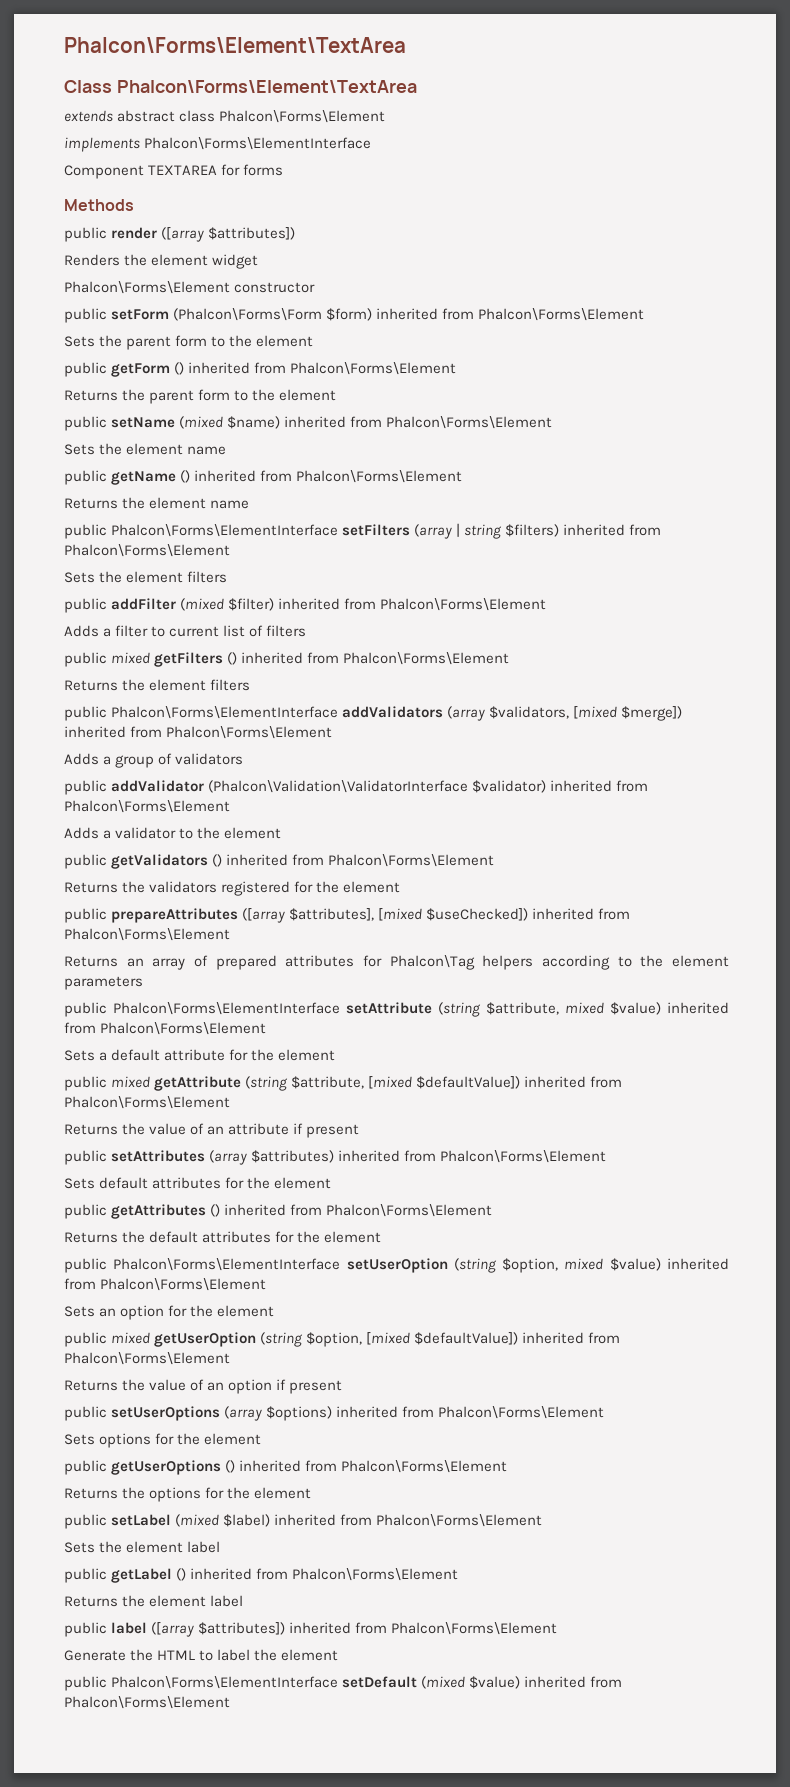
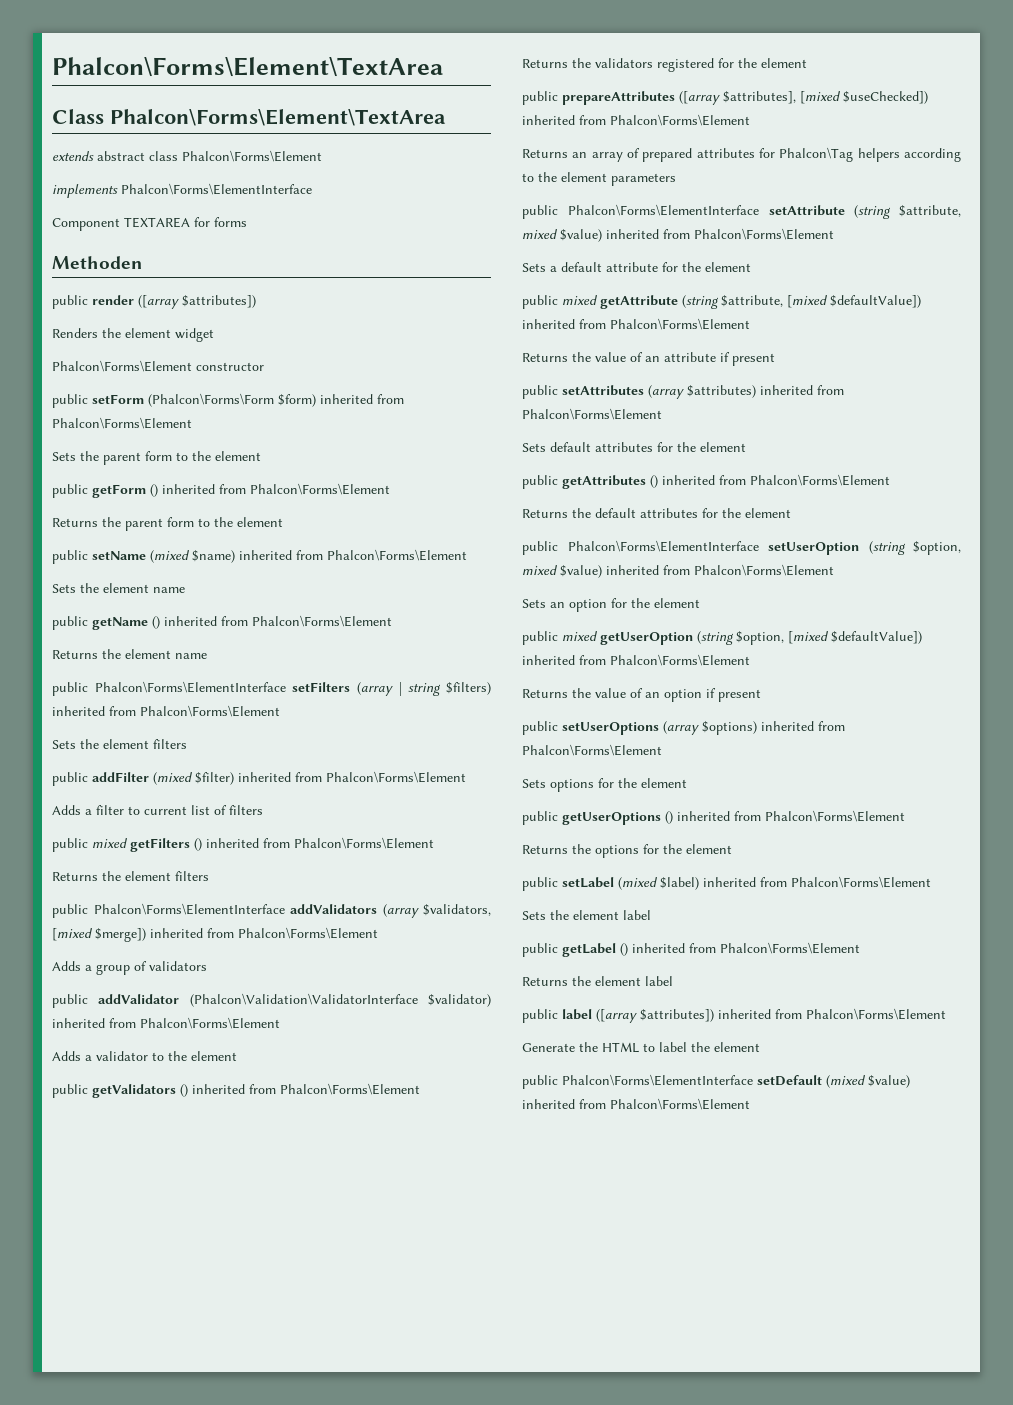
- Methods
+ Methoden

